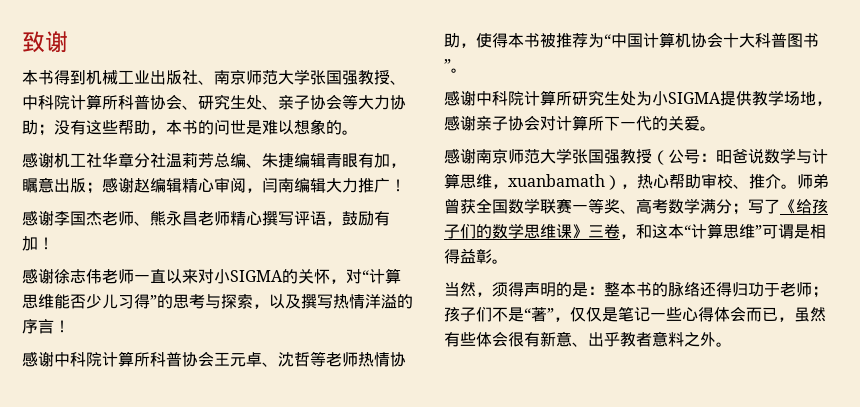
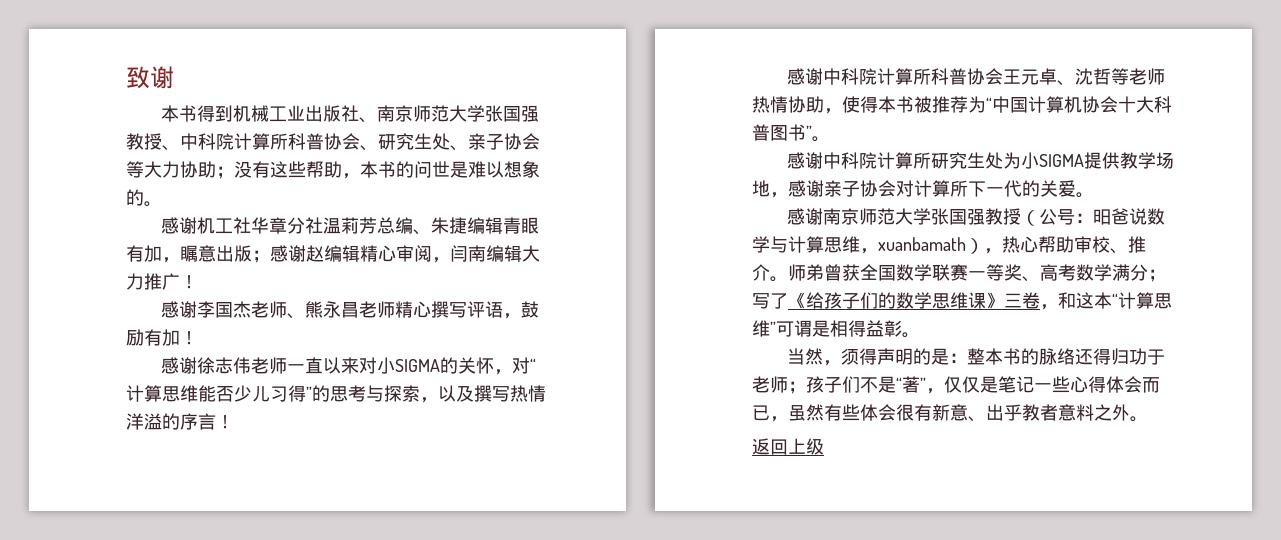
+ 返回上级

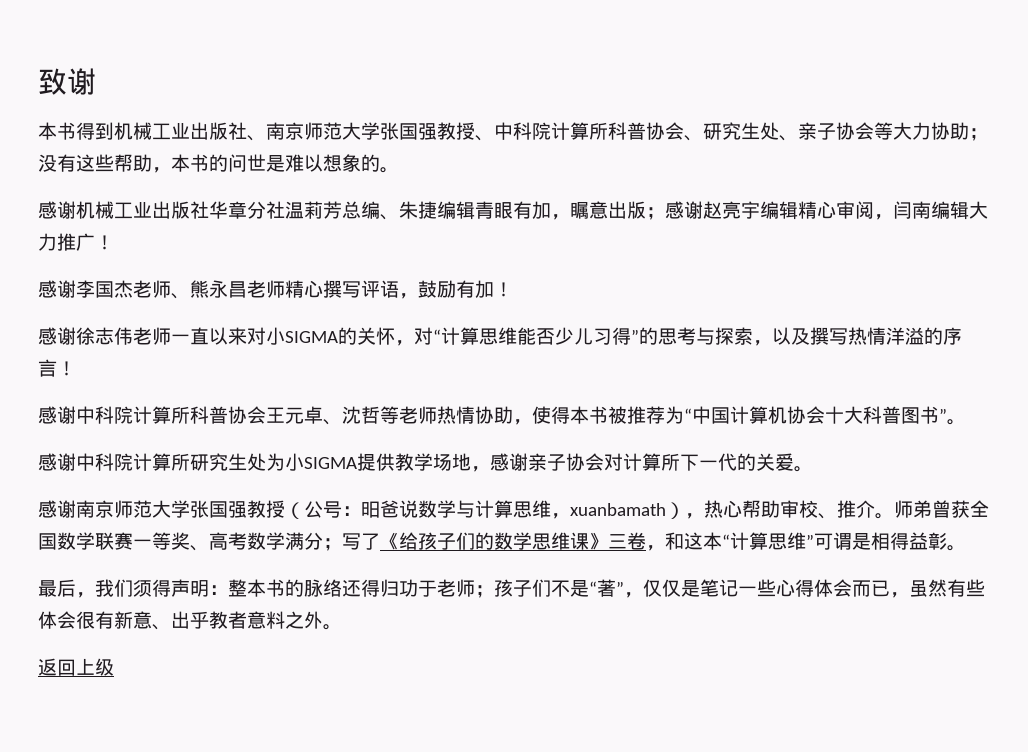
- 感谢机工社华章分社温莉芳总编、朱捷编辑青眼有加，瞩意出版；感谢赵编辑精心审阅，闫南编辑大力推广！
+ 感谢机械工业出版社华章分社温莉芳总编、朱捷编辑青眼有加，瞩意出版；感谢赵亮宇编辑精心审阅，闫南编辑大力推广！
- 当然，须得声明的是：整本书的脉络还得归功于老师；孩子们不是“著”，仅仅是笔记一些心得体会而已，虽然有些体会很有新意、出乎教者意料之外。
+ 最后，我们须得声明：整本书的脉络还得归功于老师；孩子们不是“著”，仅仅是笔记一些心得体会而已，虽然有些体会很有新意、出乎教者意料之外。

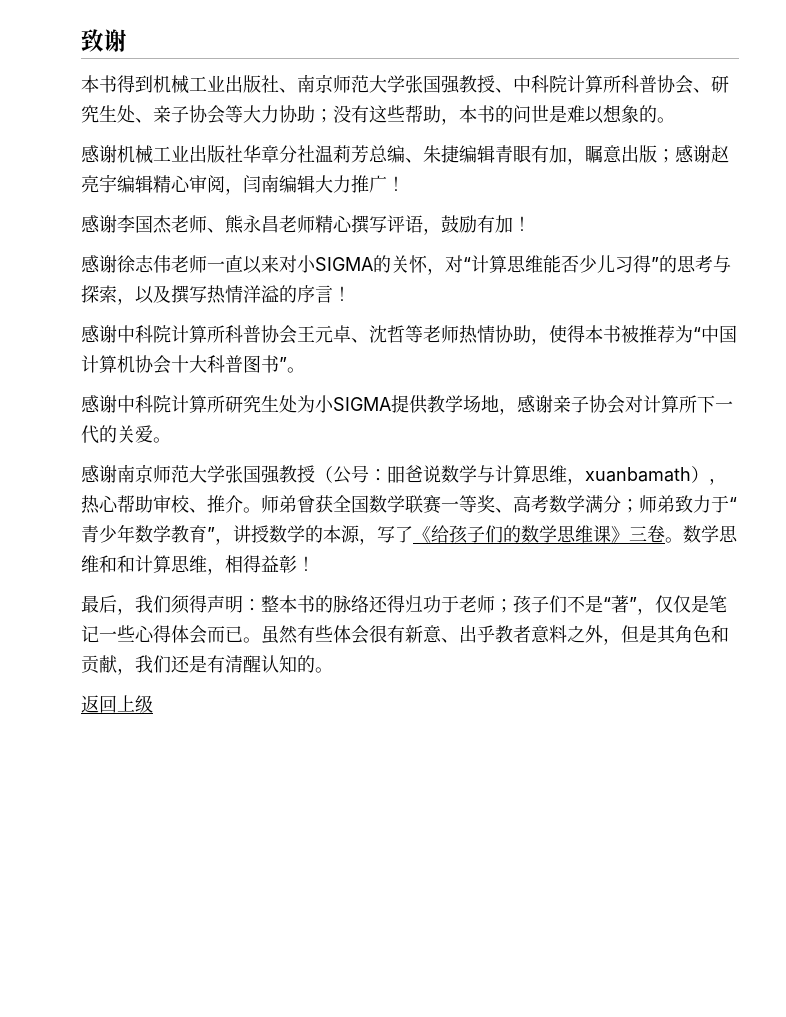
- 师弟曾获全国数学联赛一等奖、高考数学满分；写了《给孩子们的数学思维课》三卷，和这本“计算思维”可谓是相得益彰。
+ 师弟曾获全国数学联赛一等奖、高考数学满分；师弟致力于“青少年数学教育”，讲授数学的本源，写了《给孩子们的数学思维课》三卷。数学思维和和计算思维，相得益彰！
- 最后，我们须得声明：整本书的脉络还得归功于老师；孩子们不是“著”，仅仅是笔记一些心得体会而已，虽然有些体会很有新意、出乎教者意料之外。
+ 最后，我们须得声明：整本书的脉络还得归功于老师；孩子们不是“著”，仅仅是笔记一些心得体会而已。虽然有些体会很有新意、出乎教者意料之外，但是其角色和贡献，我们还是有清醒认知的。

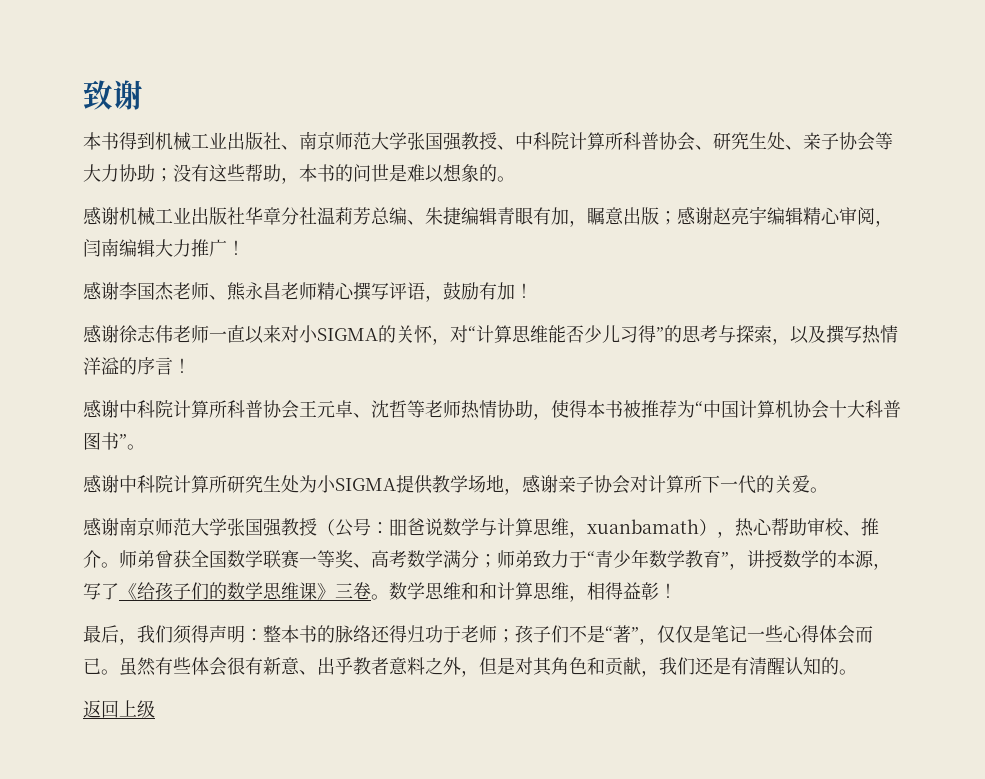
- 虽然有些体会很有新意、出乎教者意料之外，但是其角色和贡献，我们还是有清醒认知的。
+ 虽然有些体会很有新意、出乎教者意料之外，但是对其角色和贡献，我们还是有清醒认知的。

